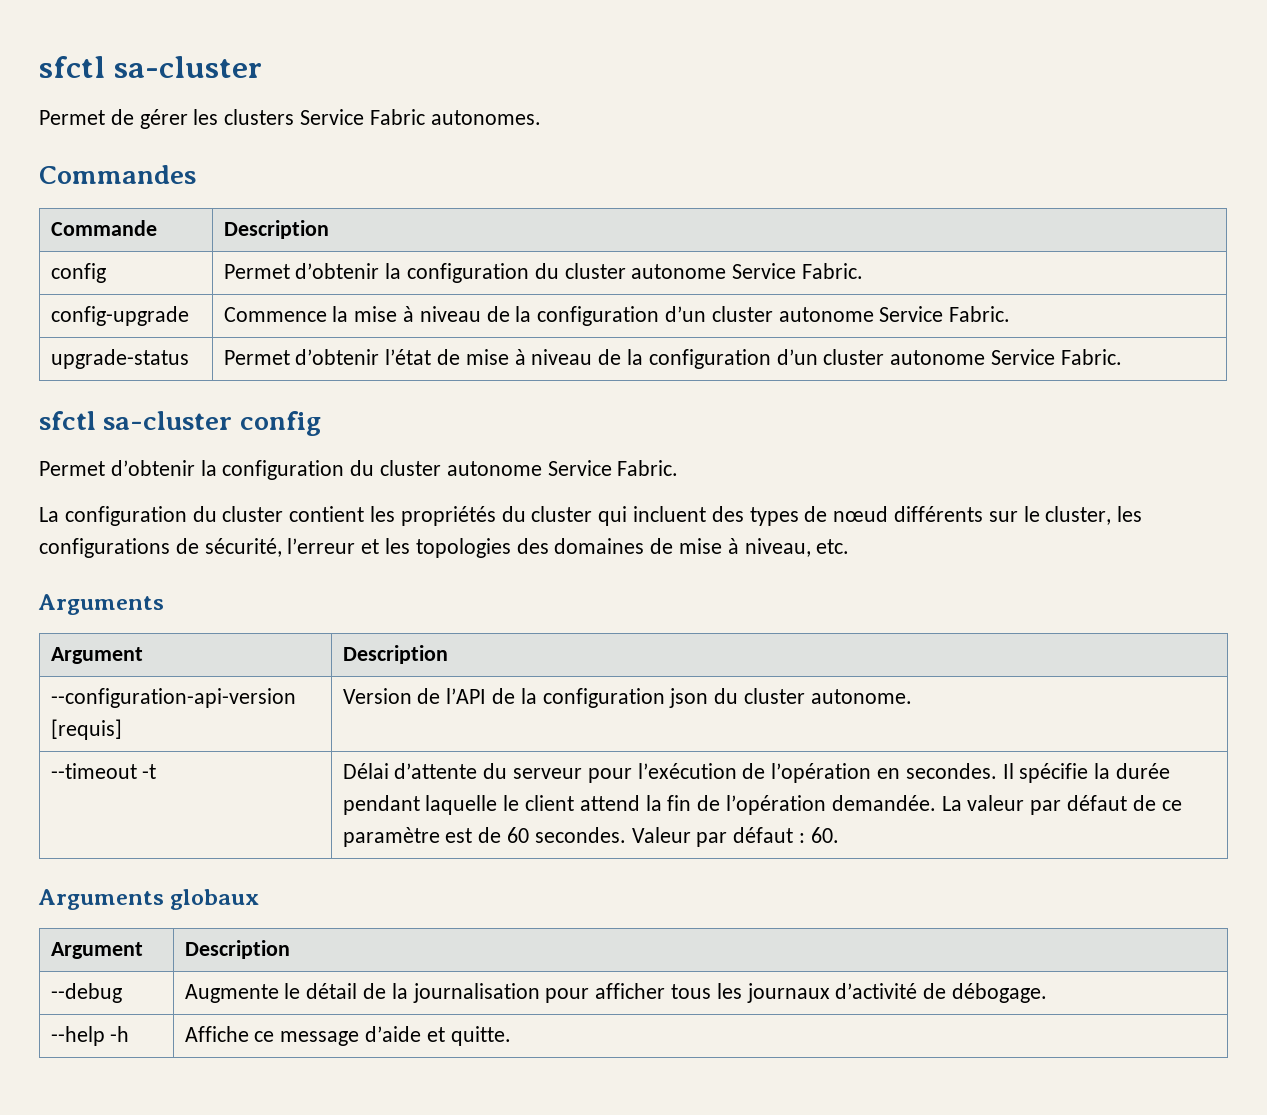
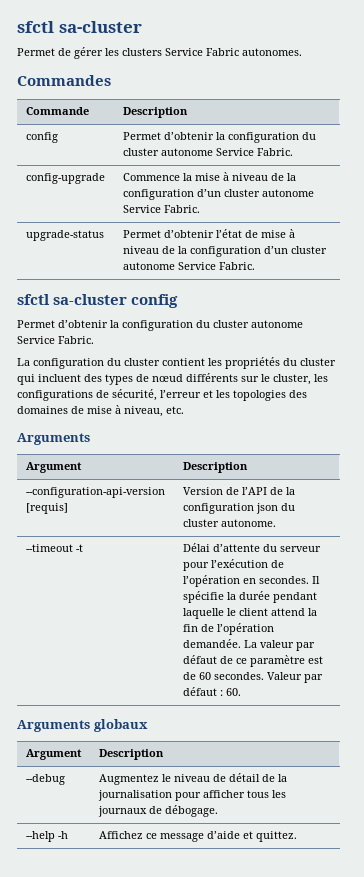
- --debug | Augmente le détail de la journalisation pour afficher tous les journaux d’activité de débogage.
+ --debug | Augmentez le niveau de détail de la journalisation pour afficher tous les journaux de débogage.
- --help -h | Affiche ce message d’aide et quitte.
+ --help -h | Affichez ce message d’aide et quittez.

